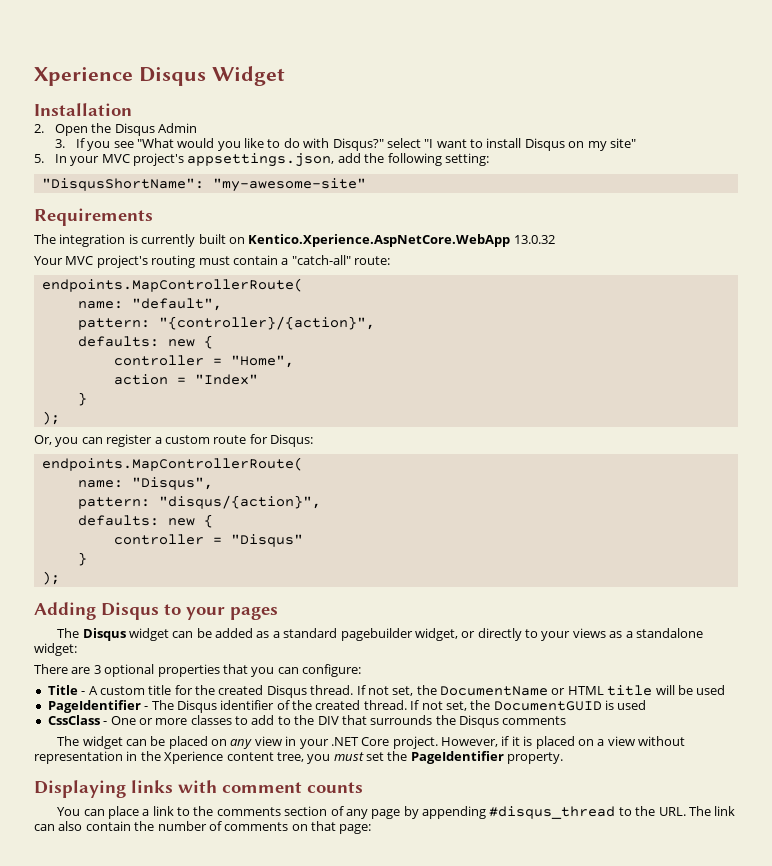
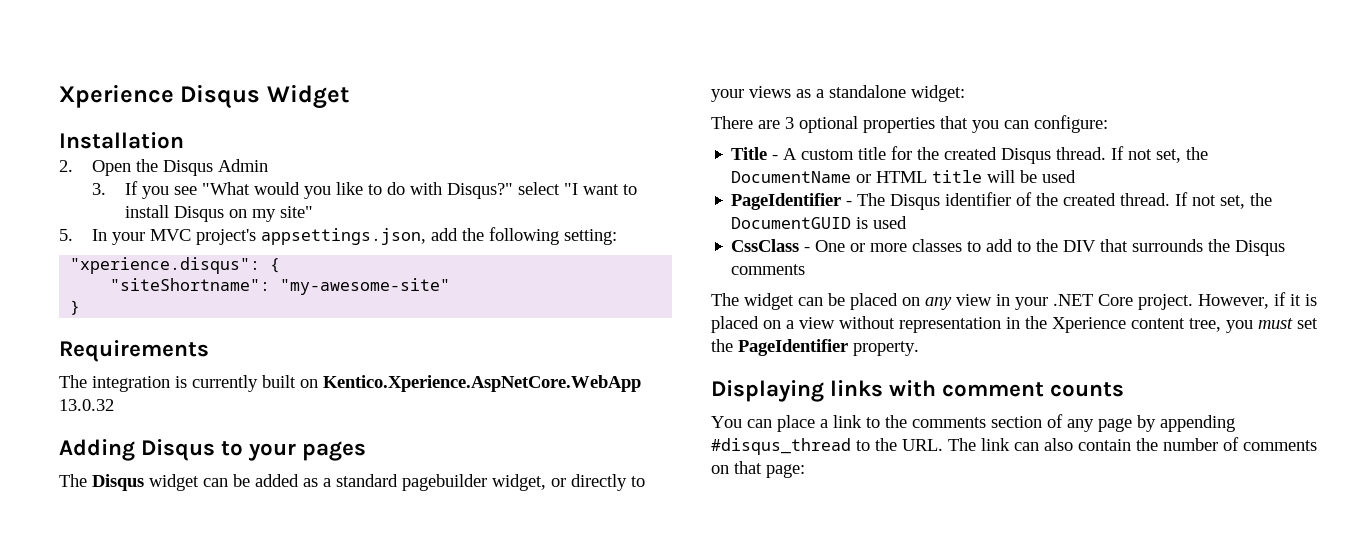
- "DisqusShortName": "my-awesome-site"
+ "xperience.disqus": {
+ "siteShortname": "my-awesome-site"
+ }
- Your MVC project's routing must contain a "catch-all" route:
- endpoints.MapControllerRoute(
- name: "default",
- pattern: "{controller}/{action}",
- defaults: new {
- controller = "Home",
- action = "Index"
- }
- );
- Or, you can register a custom route for Disqus:
- endpoints.MapControllerRoute(
- name: "Disqus",
- pattern: "disqus/{action}",
- defaults: new {
- controller = "Disqus"
- }
- );

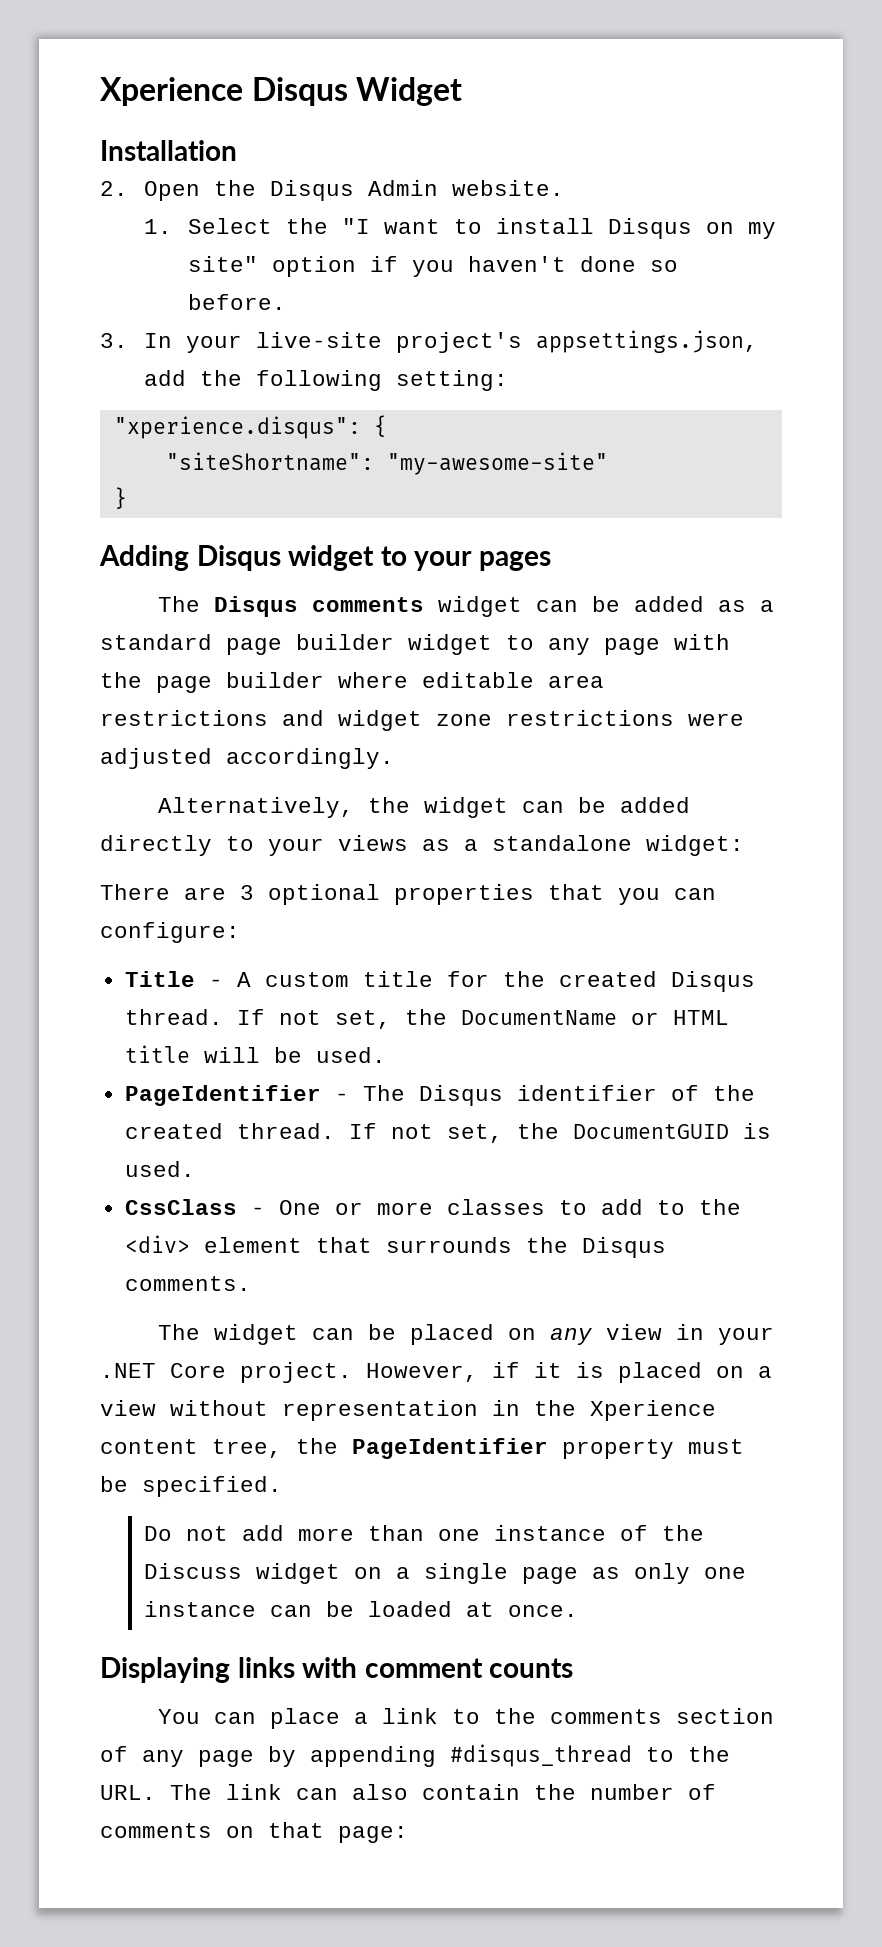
- 2. Open the Disqus Admin
- 3. If you see "What would you like to do with Disqus?" select "I want to install Disqus on my site"
- 5. In your MVC project's appsettings.json, add the following setting:
+ 2. Open the Disqus Admin website.
+ 1. Select the "I want to install Disqus on my site" option if you haven't done so before.
+ 3. In your live-site project's appsettings.json, add the following setting:
- Requirements
- The integration is currently built on Kentico.Xperience.AspNetCore.WebApp 13.0.32
- Adding Disqus to your pages
+ Adding Disqus widget to your pages
- The Disqus widget can be added as a standard pagebuilder widget, or directly to your views as a standalone widget:
+ The Disqus comments widget can be added as a standard page builder widget to any page with the page builder where editable area restrictions and widget zone restrictions were adjusted accordingly.
+ Alternatively, the widget can be added directly to your views as a standalone widget:
- If not set, the DocumentName or HTML title will be used
+ If not set, the DocumentName or HTML title will be used.
- If not set, the DocumentGUID is used
+ If not set, the DocumentGUID is used.
- CssClass - One or more classes to add to the DIV that surrounds the Disqus comments
+ CssClass - One or more classes to add to the <div> element that surrounds the Disqus comments.
- However, if it is placed on a view without representation in the Xperience content tree, you must set the PageIdentifier property.
+ However, if it is placed on a view without representation in the Xperience content tree, the PageIdentifier property must be specified.
+ Do not add more than one instance of the Discuss widget on a single page as only one instance can be loaded at once.

